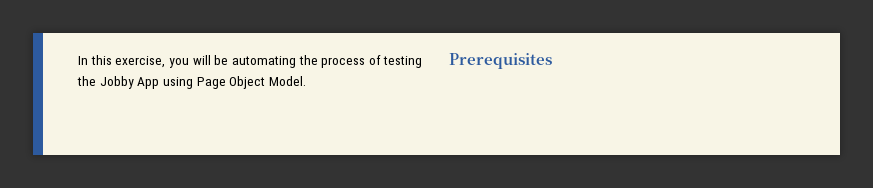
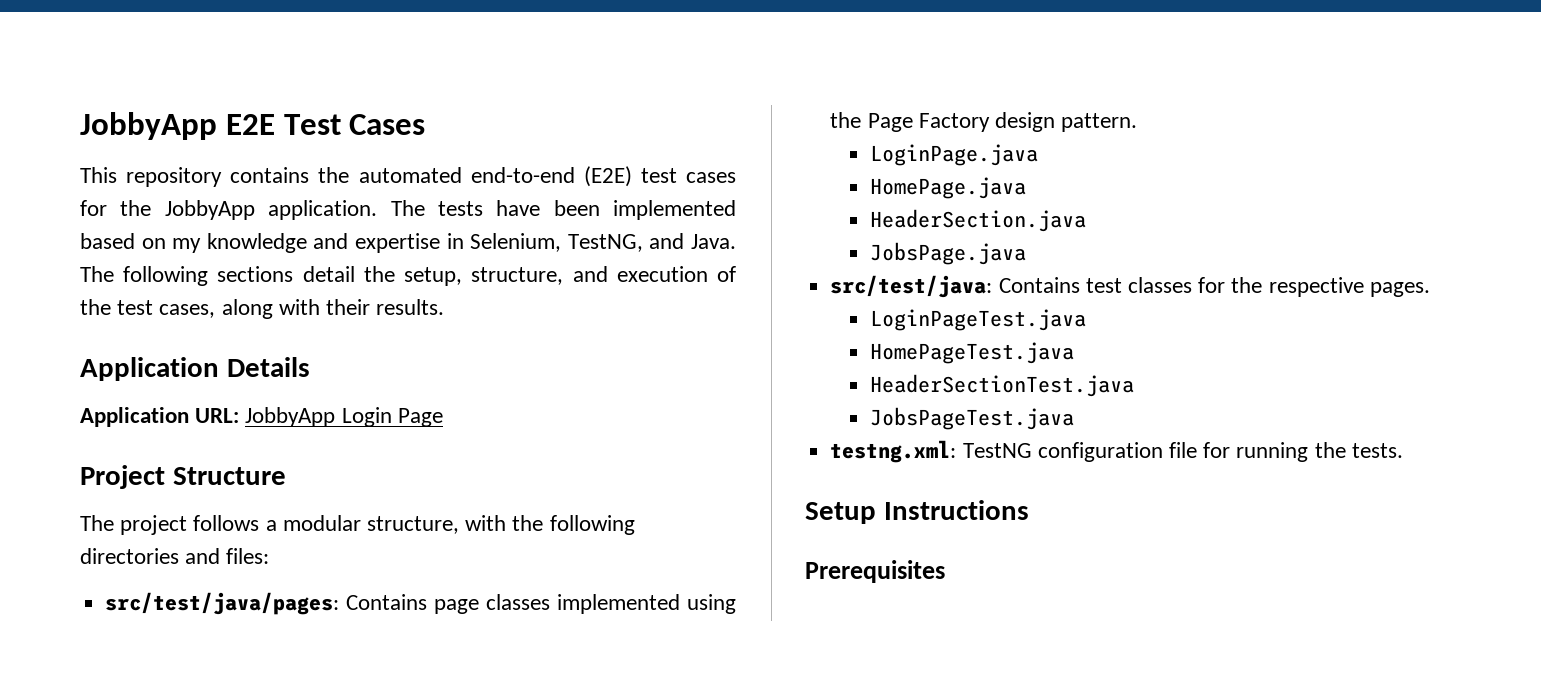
- In this exercise, you will be automating the process of testing the Jobby App using Page Object Model.
+ JobbyApp E2E Test Cases
+ This repository contains the automated end-to-end (E2E) test cases for the JobbyApp application. The tests have been implemented based on my knowledge and expertise in Selenium, TestNG, and Java. The following sections detail the setup, structure, and execution of the test cases, along with their results.
+ Application Details
+ Application URL: JobbyApp Login Page
+ Project Structure
+ The project follows a modular structure, with the following directories and files:
+ src/test/java/pages: Contains page classes implemented using the Page Factory design pattern.
+ LoginPage.java
+ HomePage.java
+ HeaderSection.java
+ JobsPage.java
+ src/test/java: Contains test classes for the respective pages.
+ LoginPageTest.java
+ HomePageTest.java
+ HeaderSectionTest.java
+ JobsPageTest.java
+ testng.xml: TestNG configuration file for running the tests.
+ Setup Instructions

